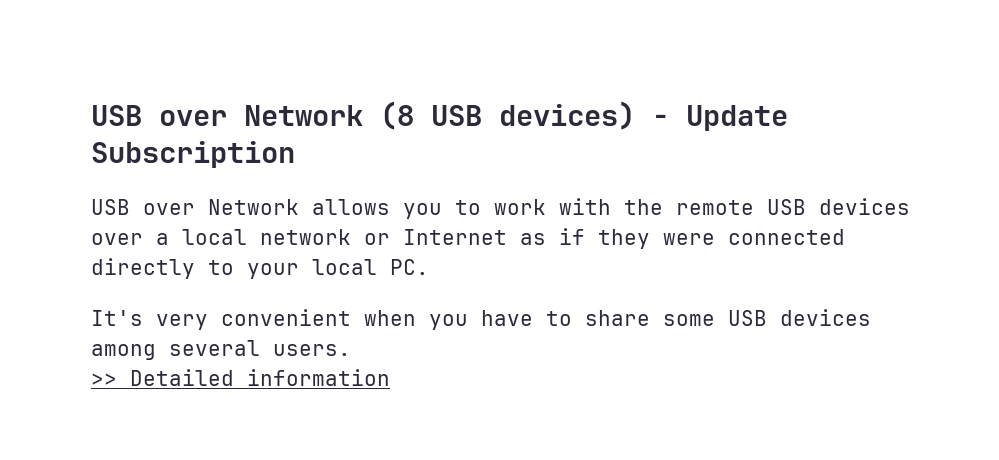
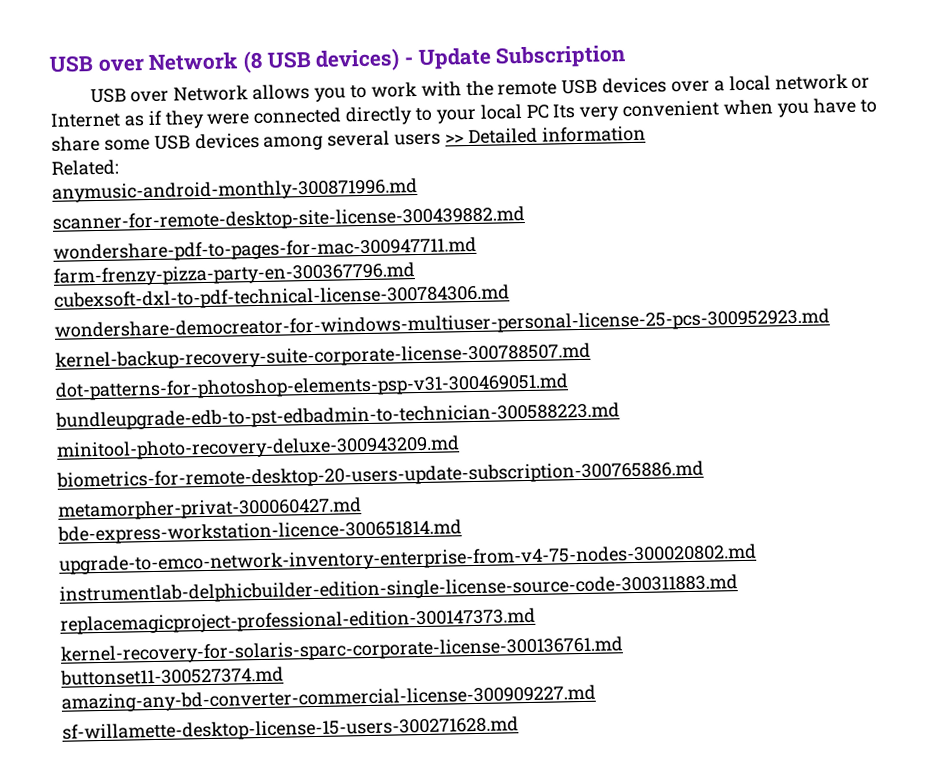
- USB over Network allows you to work with the remote USB devices over a local network or Internet as if they were connected directly to your local PC.
- It's very convenient when you have to share some USB devices among several users.
- >> Detailed information
+ USB over Network allows you to work with the remote USB devices over a local network or Internet as if they were connected directly to your local PC Its very convenient when you have to share some USB devices among several users >> Detailed information
+ Related:
+ anymusic-android-monthly-300871996.md
+ scanner-for-remote-desktop-site-license-300439882.md
+ wondershare-pdf-to-pages-for-mac-300947711.md
+ farm-frenzy-pizza-party-en-300367796.md
+ cubexsoft-dxl-to-pdf-technical-license-300784306.md
+ wondershare-democreator-for-windows-multiuser-personal-license-25-pcs-300952923.md
+ kernel-backup-recovery-suite-corporate-license-300788507.md
+ dot-patterns-for-photoshop-elements-psp-v31-300469051.md
+ bundleupgrade-edb-to-pst-edbadmin-to-technician-300588223.md
+ minitool-photo-recovery-deluxe-300943209.md
+ biometrics-for-remote-desktop-20-users-update-subscription-300765886.md
+ metamorpher-privat-300060427.md
+ bde-express-workstation-licence-300651814.md
+ upgrade-to-emco-network-inventory-enterprise-from-v4-75-nodes-300020802.md
+ instrumentlab-delphicbuilder-edition-single-license-source-code-300311883.md
+ replacemagicproject-professional-edition-300147373.md
+ kernel-recovery-for-solaris-sparc-corporate-license-300136761.md
+ buttonset11-300527374.md
+ amazing-any-bd-converter-commercial-license-300909227.md
+ sf-willamette-desktop-license-15-users-300271628.md

